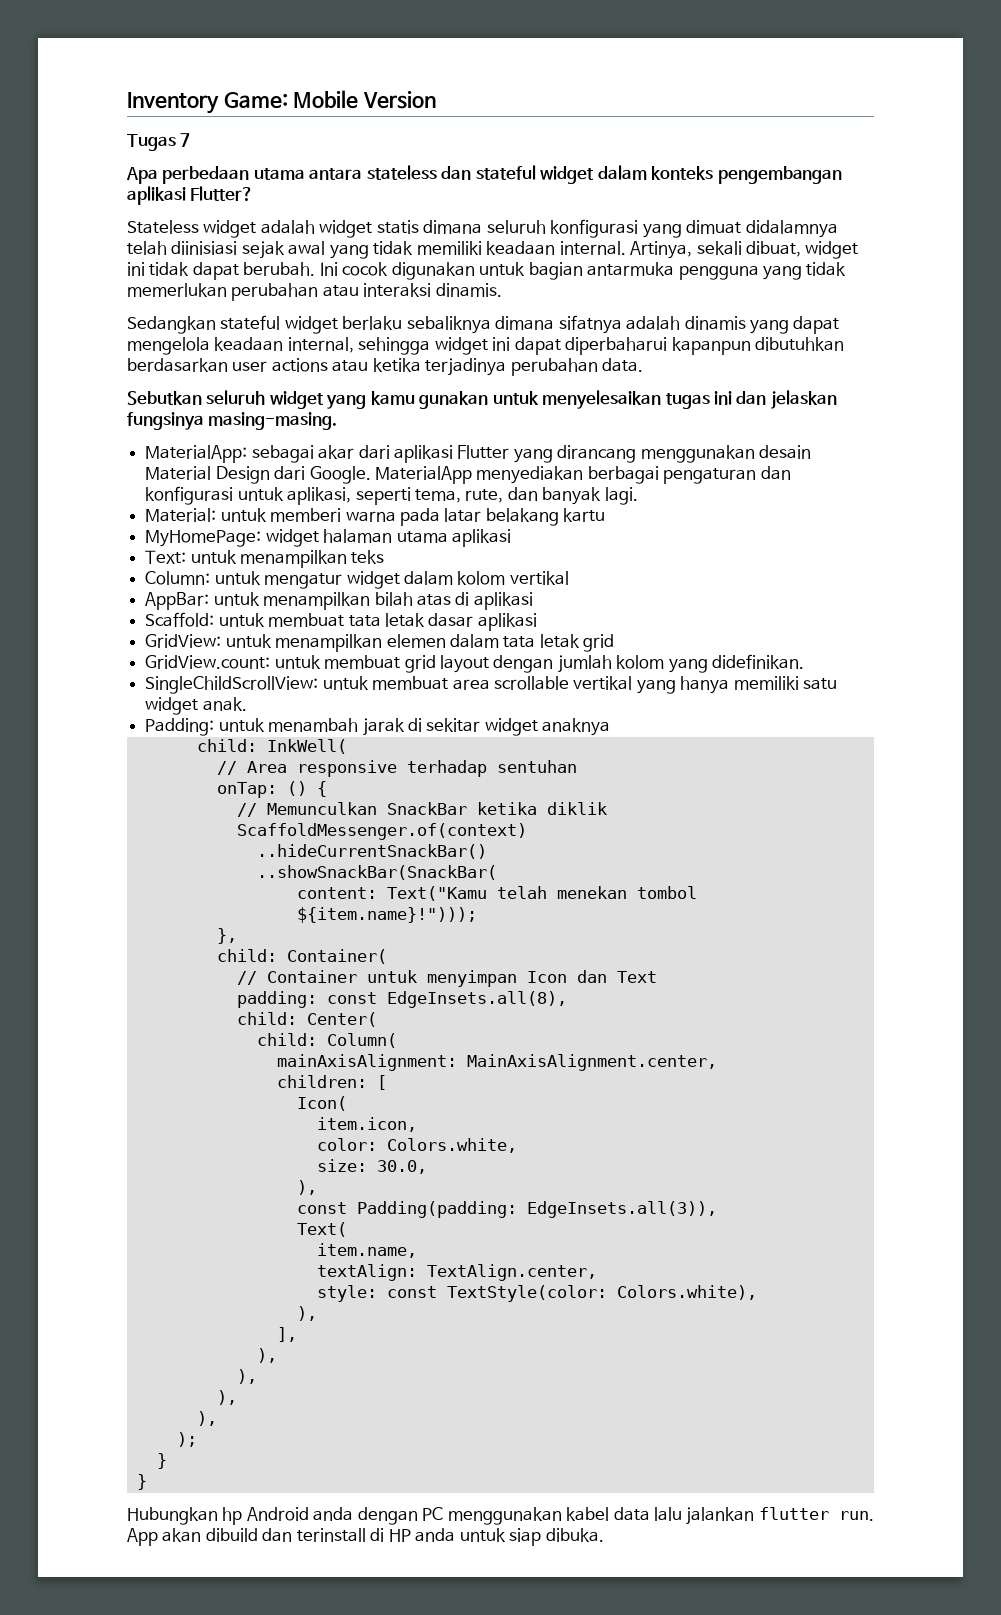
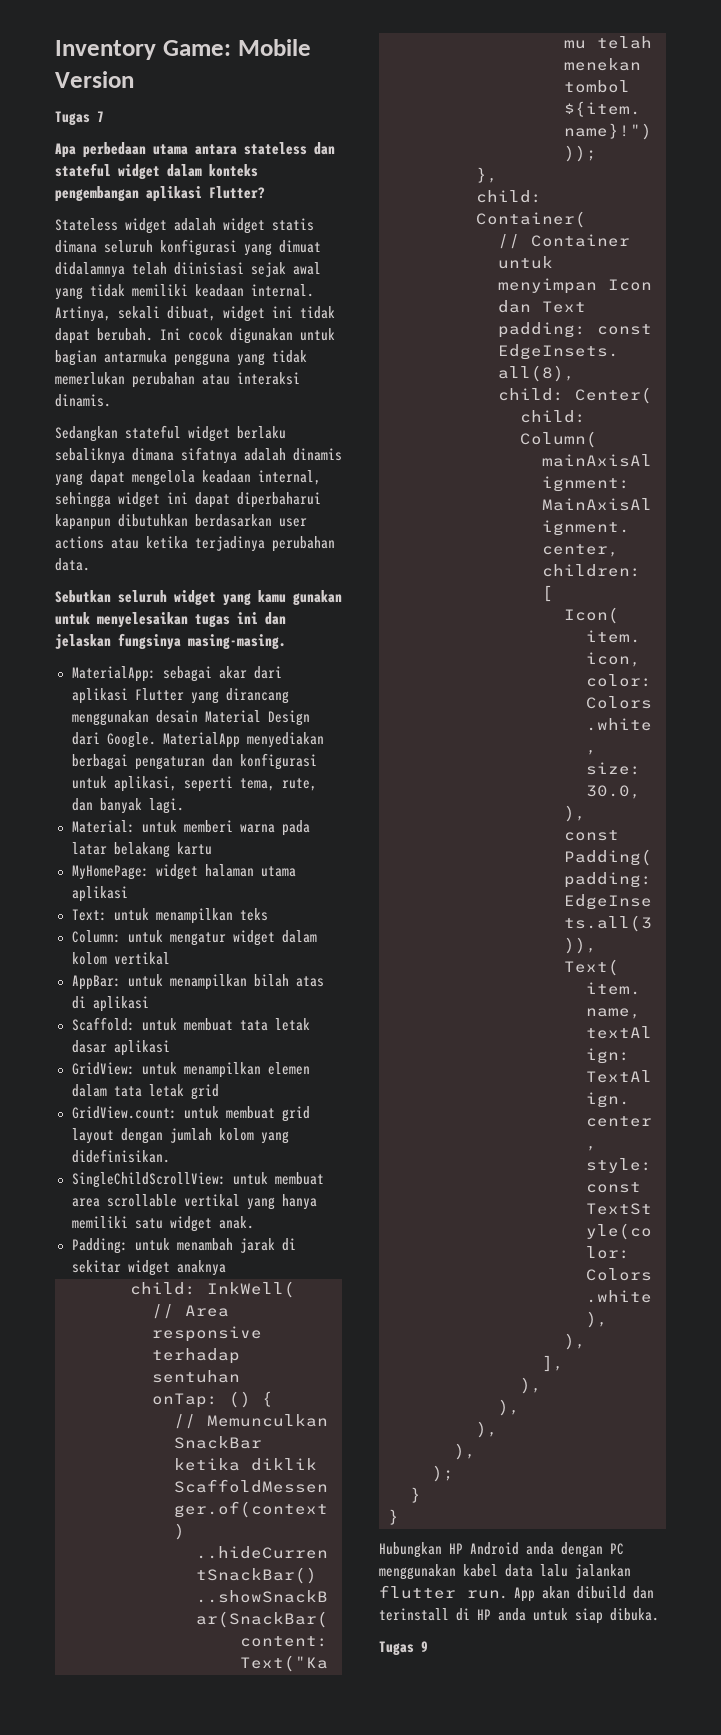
- GridView.count: untuk membuat grid layout dengan jumlah kolom yang didefinikan.
+ GridView.count: untuk membuat grid layout dengan jumlah kolom yang didefinisikan.
- Hubungkan hp Android anda dengan PC menggunakan kabel data lalu jalankan flutter run.
+ Hubungkan HP Android anda dengan PC menggunakan kabel data lalu jalankan flutter run.
+ Tugas 9

